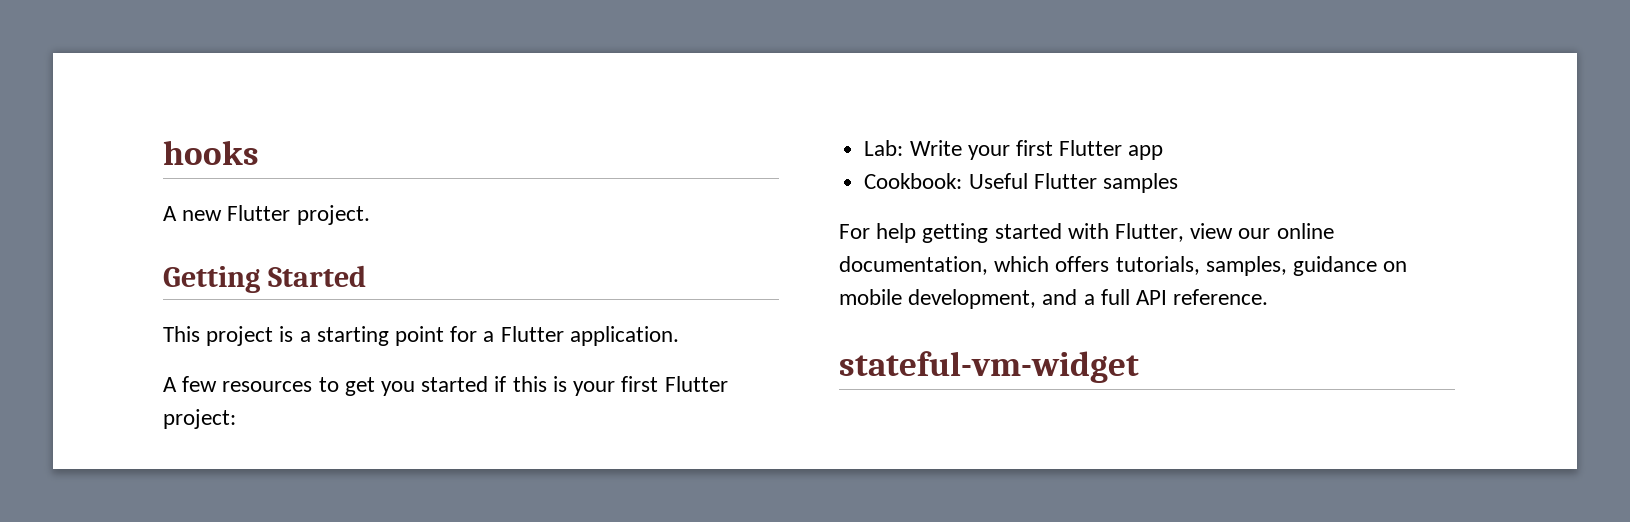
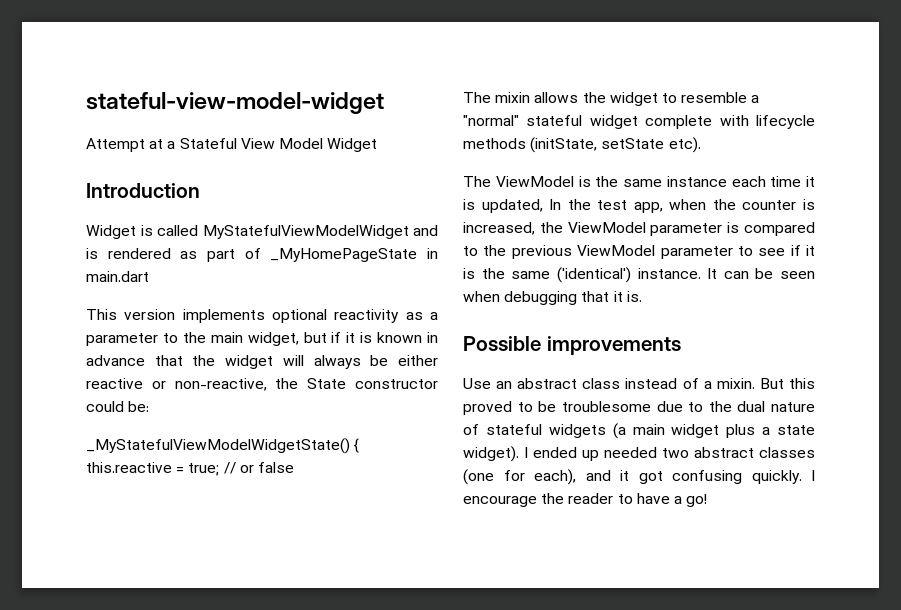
- hooks
- A new Flutter project.
- Getting Started
- This project is a starting point for a Flutter application.
- A few resources to get you started if this is your first Flutter project:
- Lab: Write your first Flutter app
- Cookbook: Useful Flutter samples
- For help getting started with Flutter, view our online documentation, which offers tutorials, samples, guidance on mobile development, and a full API reference.
- stateful-vm-widget
+ stateful-view-model-widget
+ Attempt at a Stateful View Model Widget
+ Introduction
+ Widget is called MyStatefulViewModelWidget and is rendered as part of _MyHomePageState in main.dart
+ This version implements optional reactivity as a parameter to the main widget, but if it is known in advance that the widget will always be either reactive or non-reactive, the State constructor could be:
+ _MyStatefulViewModelWidgetState() { this.reactive = true; // or false
+ The mixin allows the widget to resemble a "normal" stateful widget complete with lifecycle methods (initState, setState etc).
+ The ViewModel is the same instance each time it is updated, In the test app, when the counter is increased, the ViewModel parameter is compared to the previous ViewModel parameter to see if it is the same ('identical') instance. It can be seen when debugging that it is.
+ Possible improvements
+ Use an abstract class instead of a mixin. But this proved to be troublesome due to the dual nature of stateful widgets (a main widget plus a state widget). I ended up needed two abstract classes (one for each), and it got confusing quickly. I encourage the reader to have a go!

